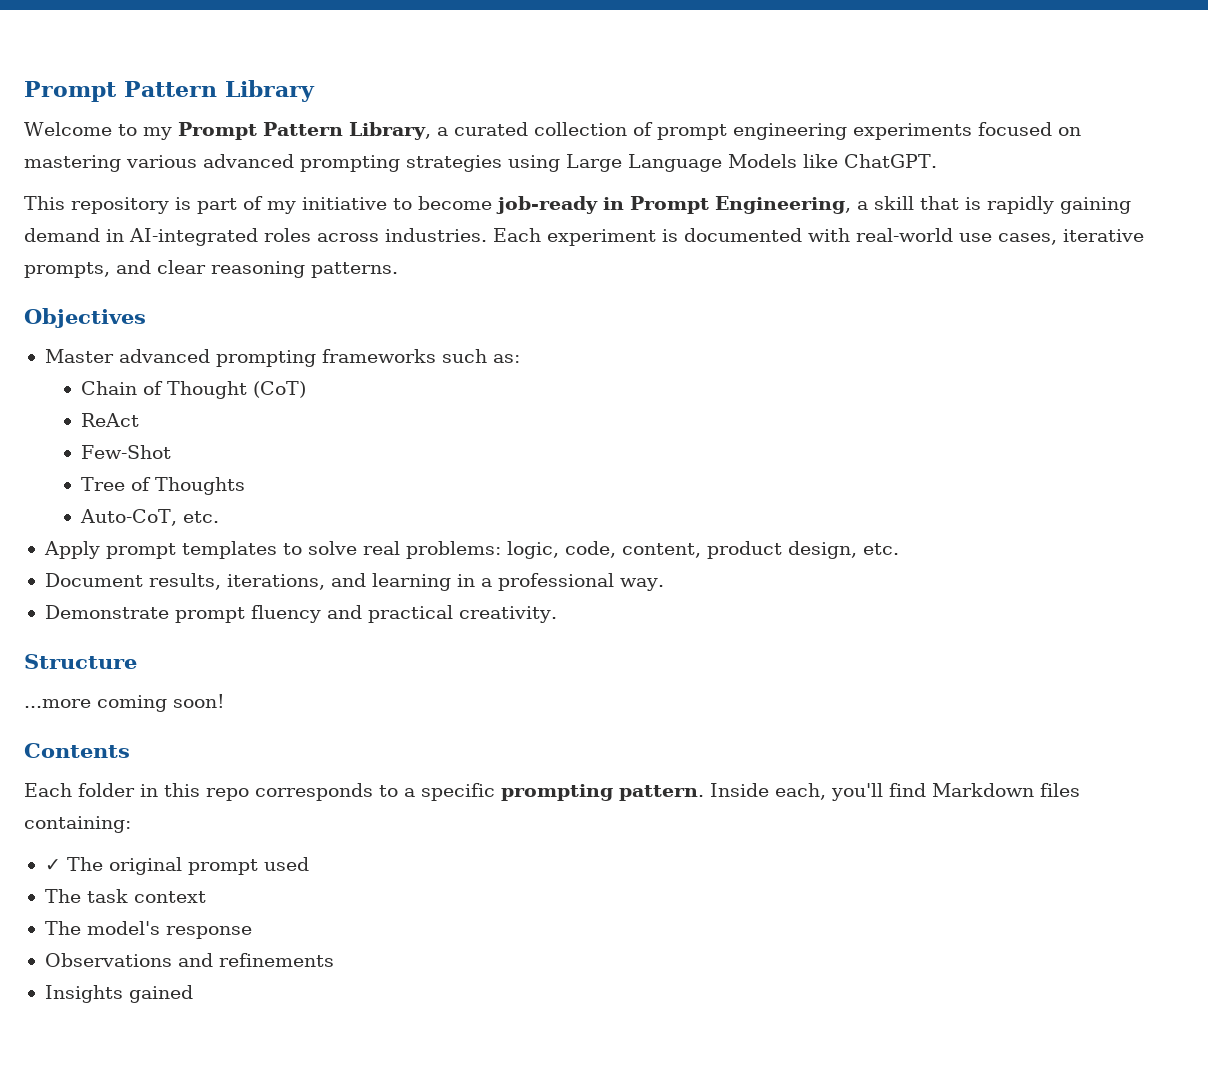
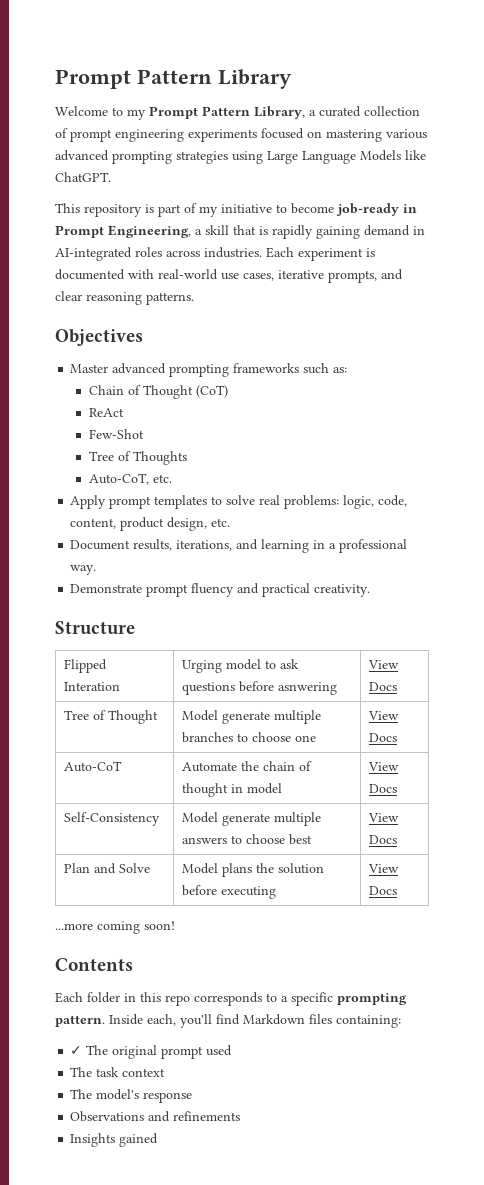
+ Flipped Interation | Urging model to ask questions before asnwering | View Docs
+ Tree of Thought | Model generate multiple branches to choose one | View Docs
+ Auto-CoT | Automate the chain of thought in model | View Docs
+ Self-Consistency | Model generate multiple answers to choose best | View Docs
+ Plan and Solve | Model plans the solution before executing | View Docs

